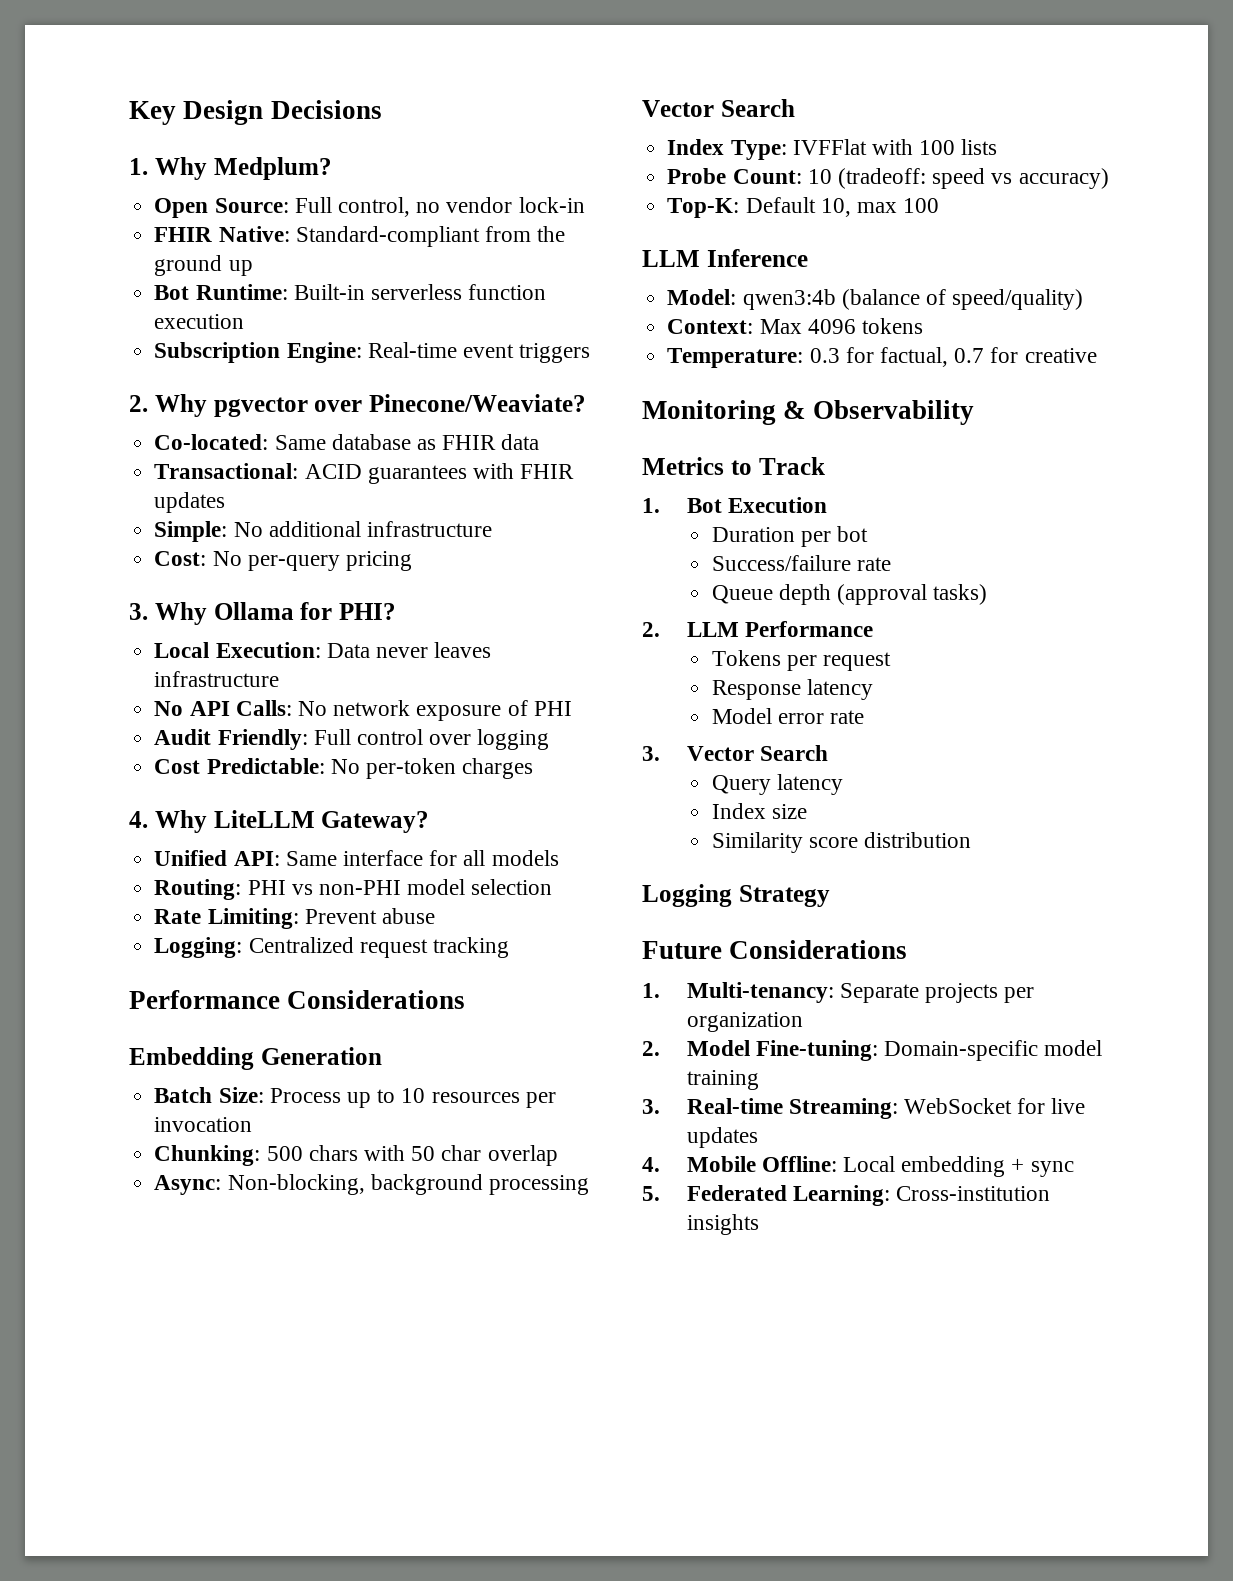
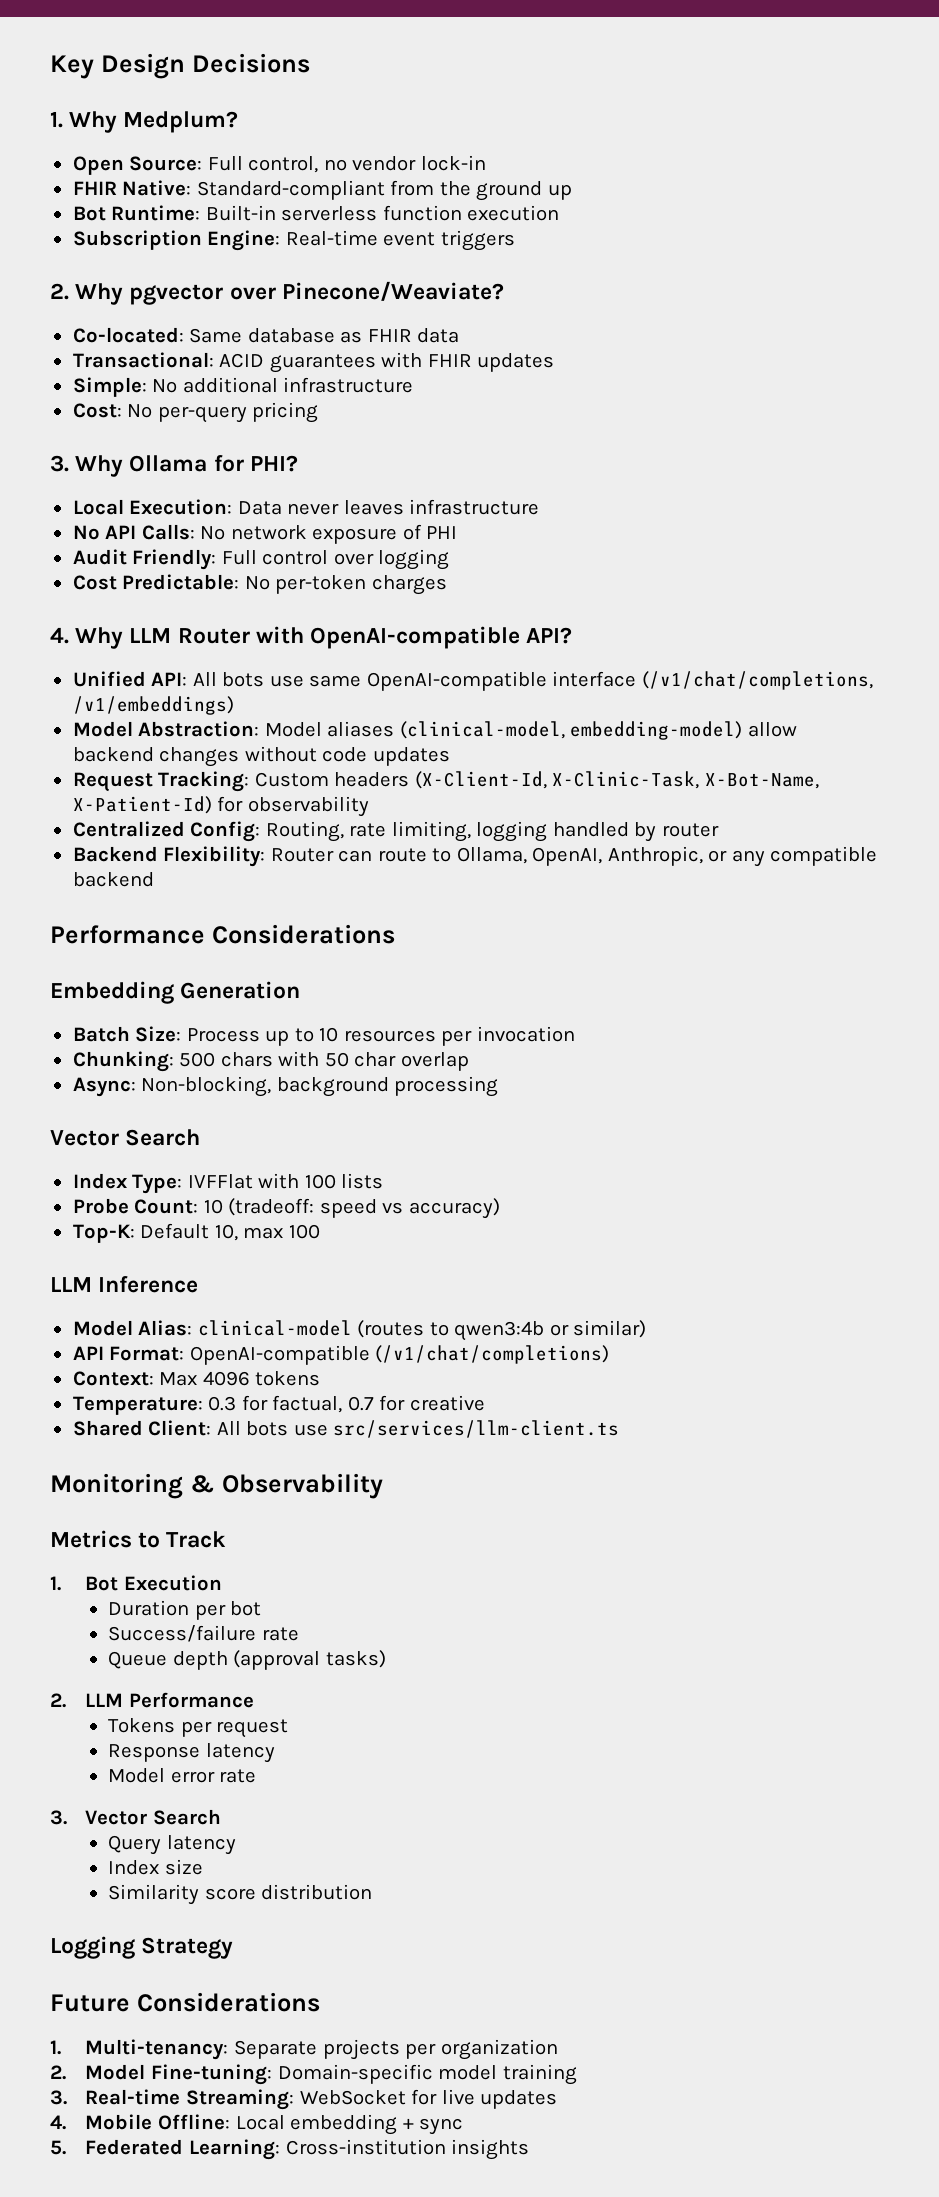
- 4. Why LiteLLM Gateway?
- Unified API: Same interface for all models
- Routing: PHI vs non-PHI model selection
- Rate Limiting: Prevent abuse
- Logging: Centralized request tracking
+ 4. Why LLM Router with OpenAI-compatible API?
+ Unified API: All bots use same OpenAI-compatible interface (/v1/chat/completions, /v1/embeddings)
+ Model Abstraction: Model aliases (clinical-model, embedding-model) allow backend changes without code updates
+ Request Tracking: Custom headers (X-Client-Id, X-Clinic-Task, X-Bot-Name, X-Patient-Id) for observability
+ Centralized Config: Routing, rate limiting, logging handled by router
+ Backend Flexibility: Router can route to Ollama, OpenAI, Anthropic, or any compatible backend
- Model: qwen3:4b (balance of speed/quality)
+ Model Alias: clinical-model (routes to qwen3:4b or similar)
+ API Format: OpenAI-compatible (/v1/chat/completions)
+ Shared Client: All bots use src/services/llm-client.ts

